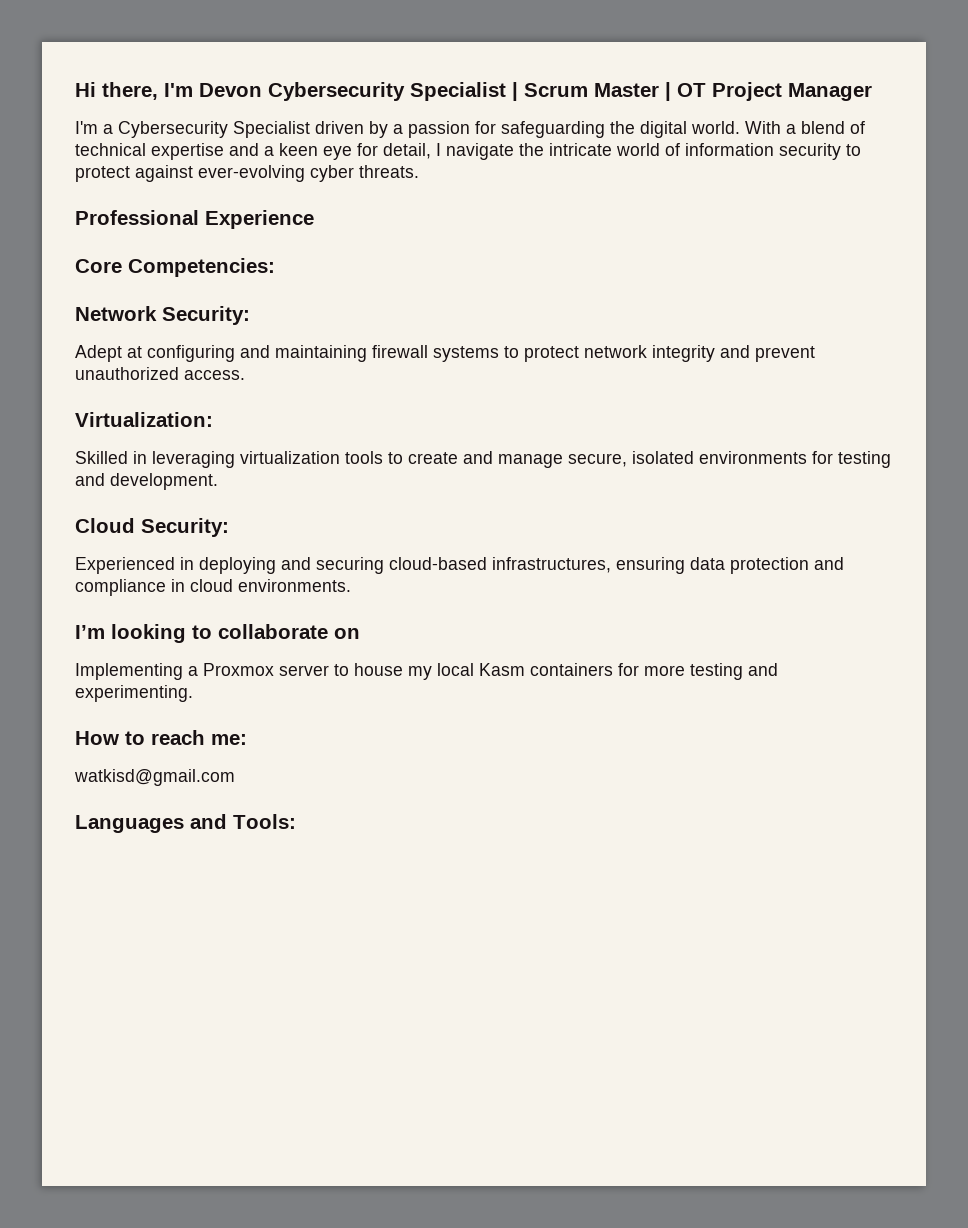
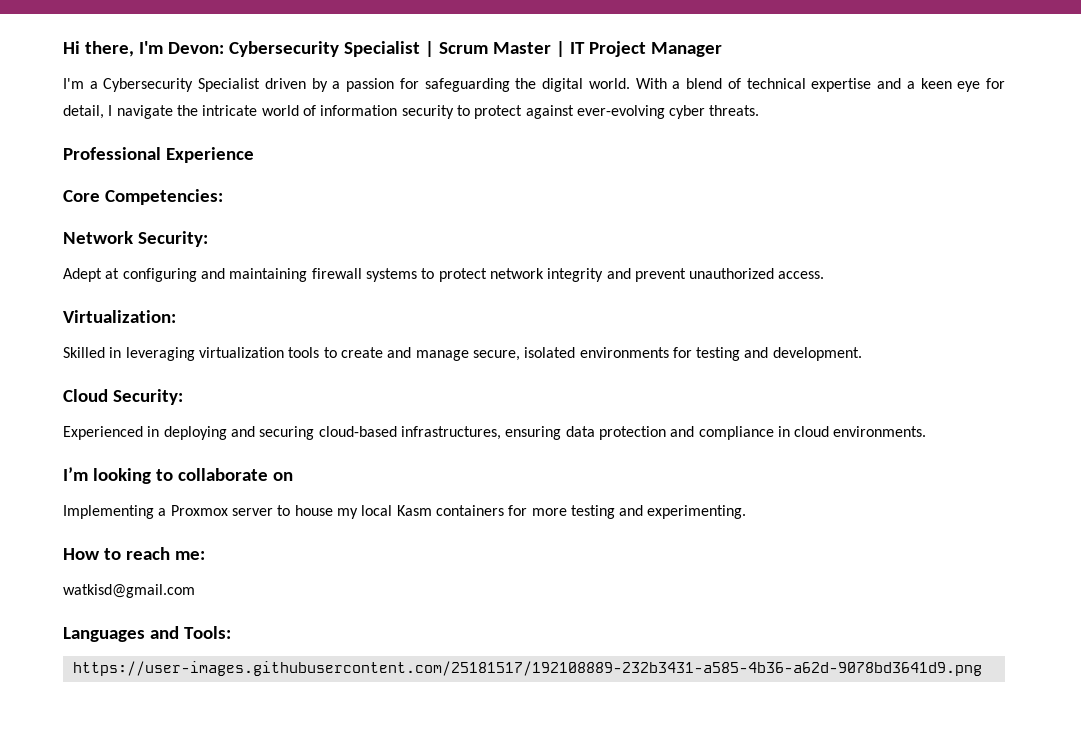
- Hi there, I'm Devon Cybersecurity Specialist | Scrum Master | OT Project Manager
+ Hi there, I'm Devon: Cybersecurity Specialist | Scrum Master | IT Project Manager
+ https://user-images.githubusercontent.com/25181517/192108889-232b3431-a585-4b36-a62d-9078bd3641d9.png

